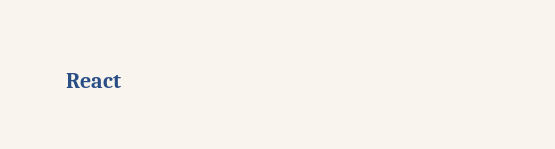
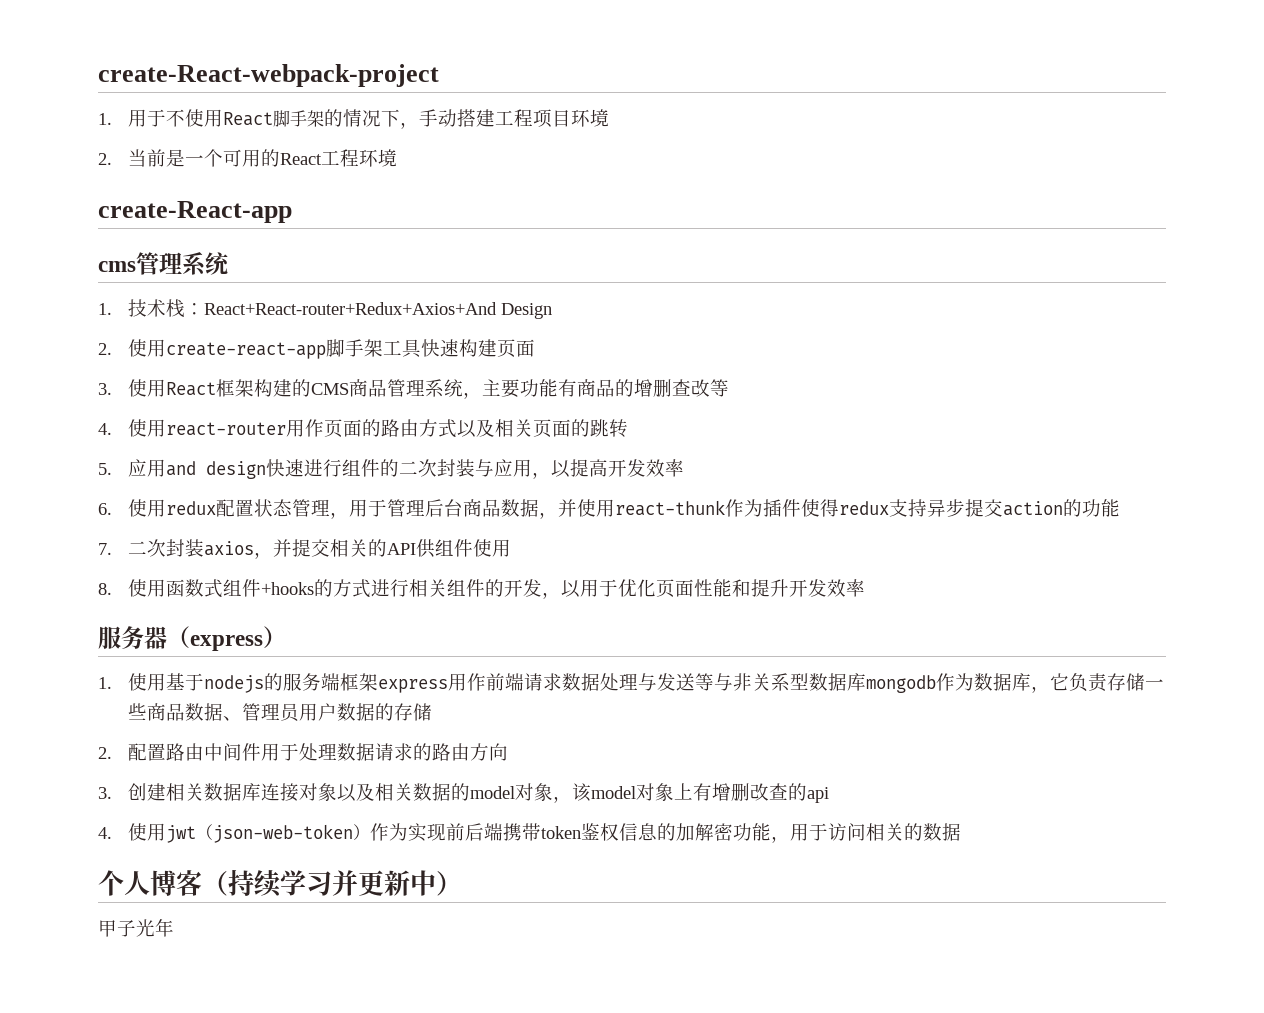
- React
+ create-React-webpack-project
+ 1.用于不使用React脚手架的情况下，手动搭建工程项目环境
+ 2.当前是一个可用的React工程环境
+ create-React-app
+ cms管理系统
+ 1.技术栈：React+React-router+Redux+Axios+And Design
+ 2.使用create-react-app脚手架工具快速构建页面
+ 3.使用React框架构建的CMS商品管理系统，主要功能有商品的增删查改等
+ 4.使用react-router用作页面的路由方式以及相关页面的跳转
+ 5.应用and design快速进行组件的二次封装与应用，以提高开发效率
+ 6.使用redux配置状态管理，用于管理后台商品数据，并使用react-thunk作为插件使得redux支持异步提交action的功能
+ 7.二次封装axios，并提交相关的API供组件使用
+ 8.使用函数式组件+hooks的方式进行相关组件的开发，以用于优化页面性能和提升开发效率
+ 服务器（express）
+ 1.使用基于nodejs的服务端框架express用作前端请求数据处理与发送等与非关系型数据库mongodb作为数据库，它负责存储一些商品数据、管理员用户数据的存储
+ 2.配置路由中间件用于处理数据请求的路由方向
+ 3.创建相关数据库连接对象以及相关数据的model对象，该model对象上有增删改查的api
+ 4.使用jwt（json-web-token）作为实现前后端携带token鉴权信息的加解密功能，用于访问相关的数据
+ 个人博客（持续学习并更新中）
+ 甲子光年

